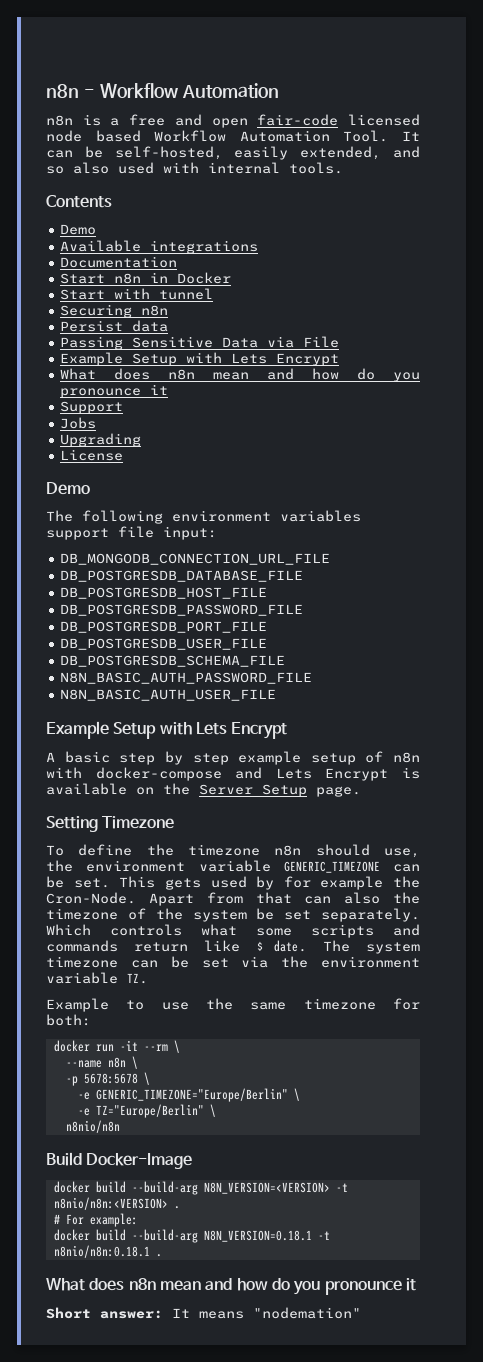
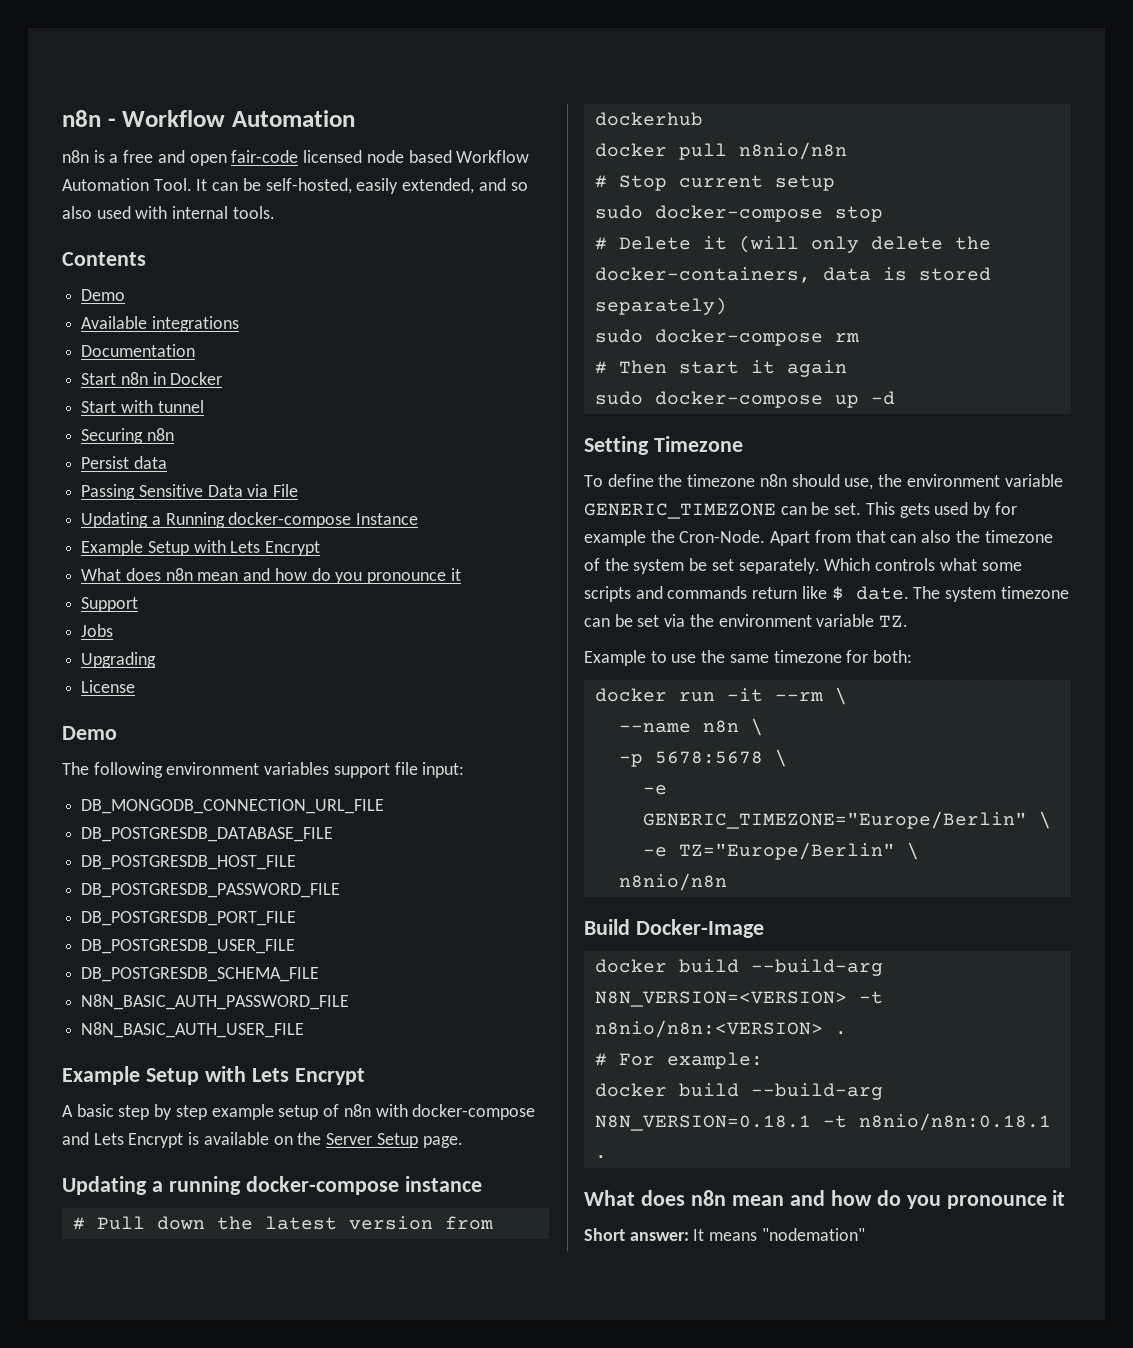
+ Updating a Running docker-compose Instance
+ Updating a running docker-compose instance
+ # Pull down the latest version from dockerhub
+ docker pull n8nio/n8n
+ # Stop current setup
+ sudo docker-compose stop
+ # Delete it (will only delete the docker-containers, data is stored separately)
+ sudo docker-compose rm
+ # Then start it again
+ sudo docker-compose up -d

